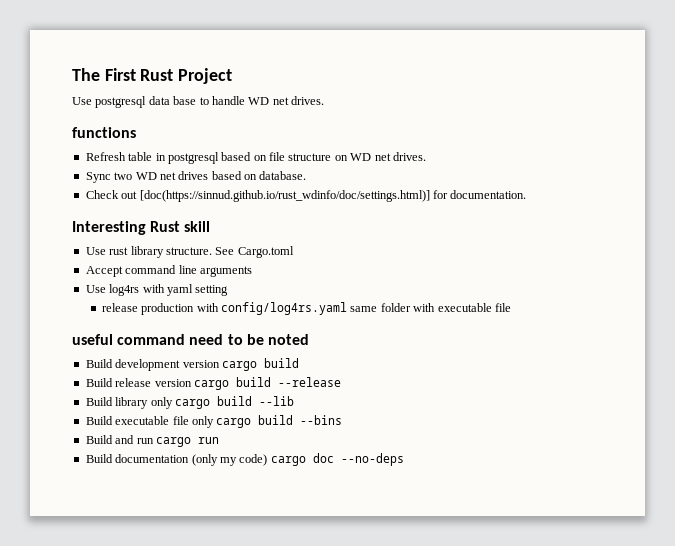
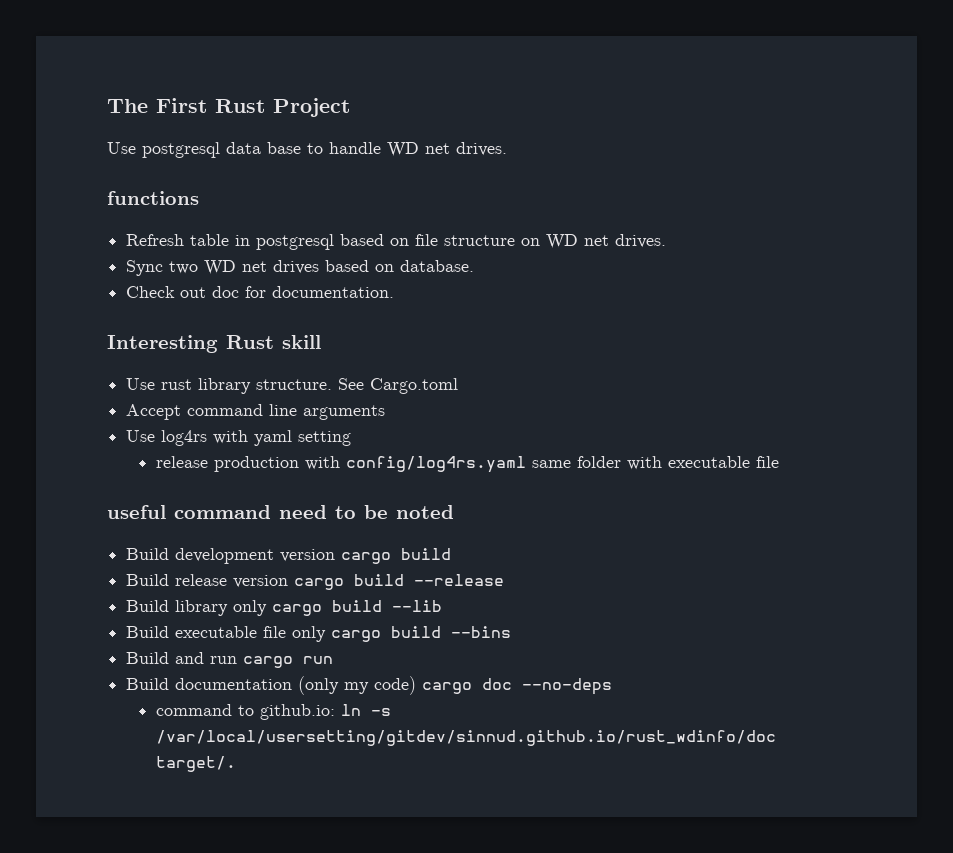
- Check out [doc(https://sinnud.github.io/rust_wdinfo/doc/settings.html)] for documentation.
+ Check out doc for documentation.
+ command to github.io: ln -s /var/local/usersetting/gitdev/sinnud.github.io/rust_wdinfo/doc target/.

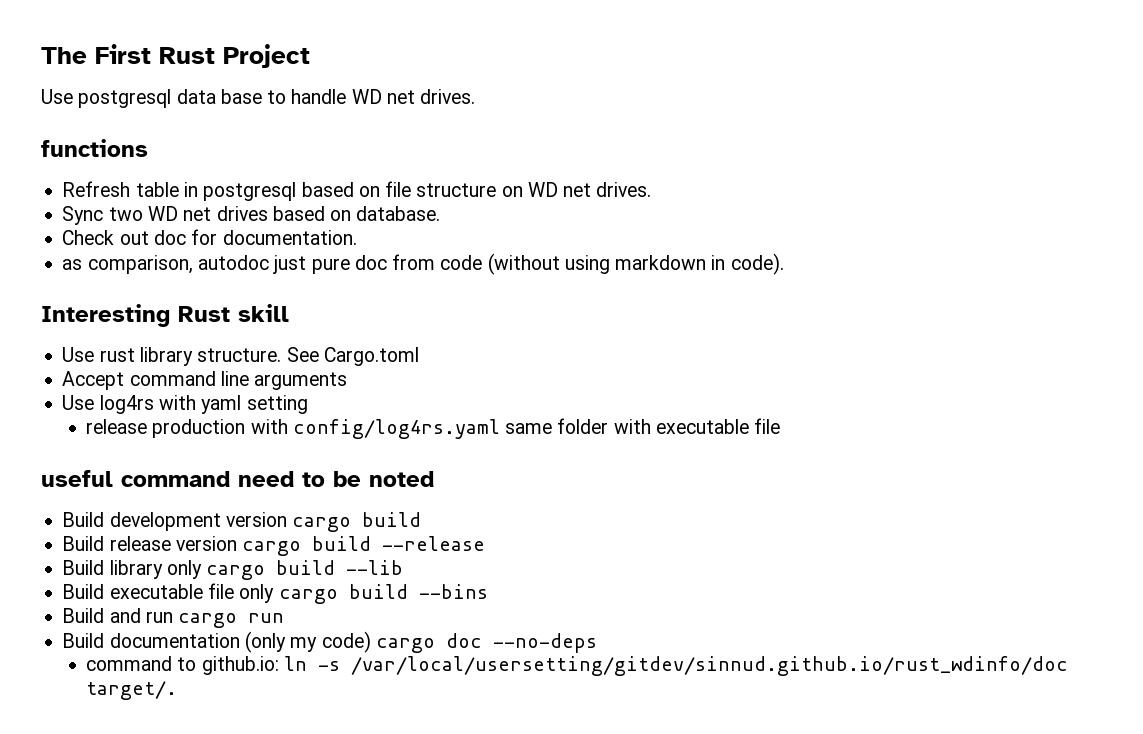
+ as comparison, autodoc just pure doc from code (without using markdown in code).

